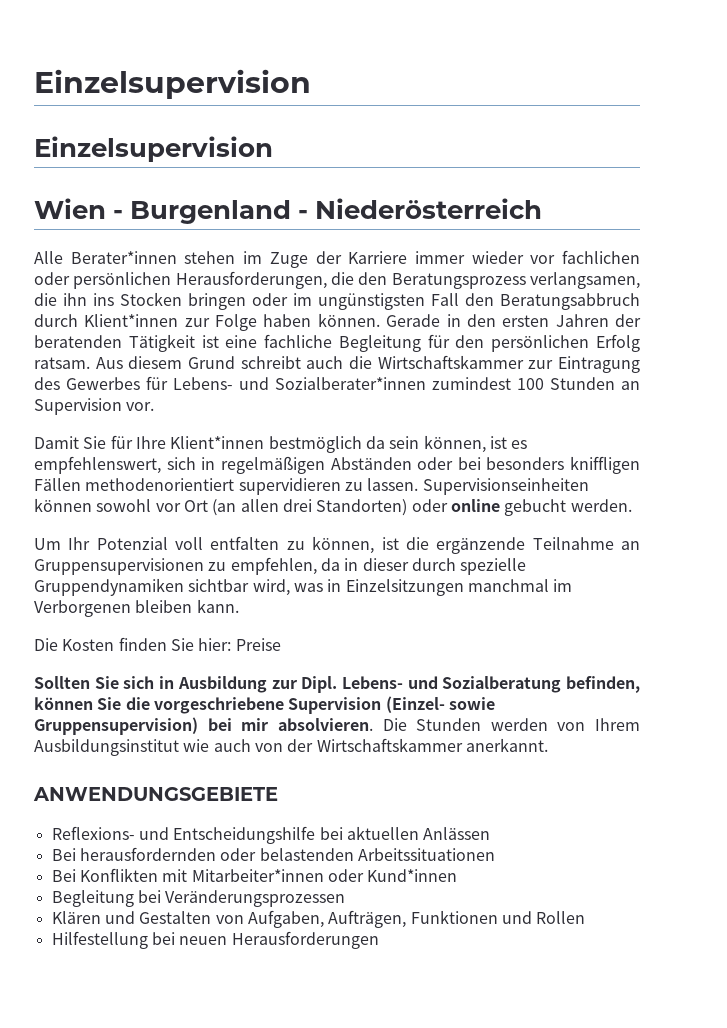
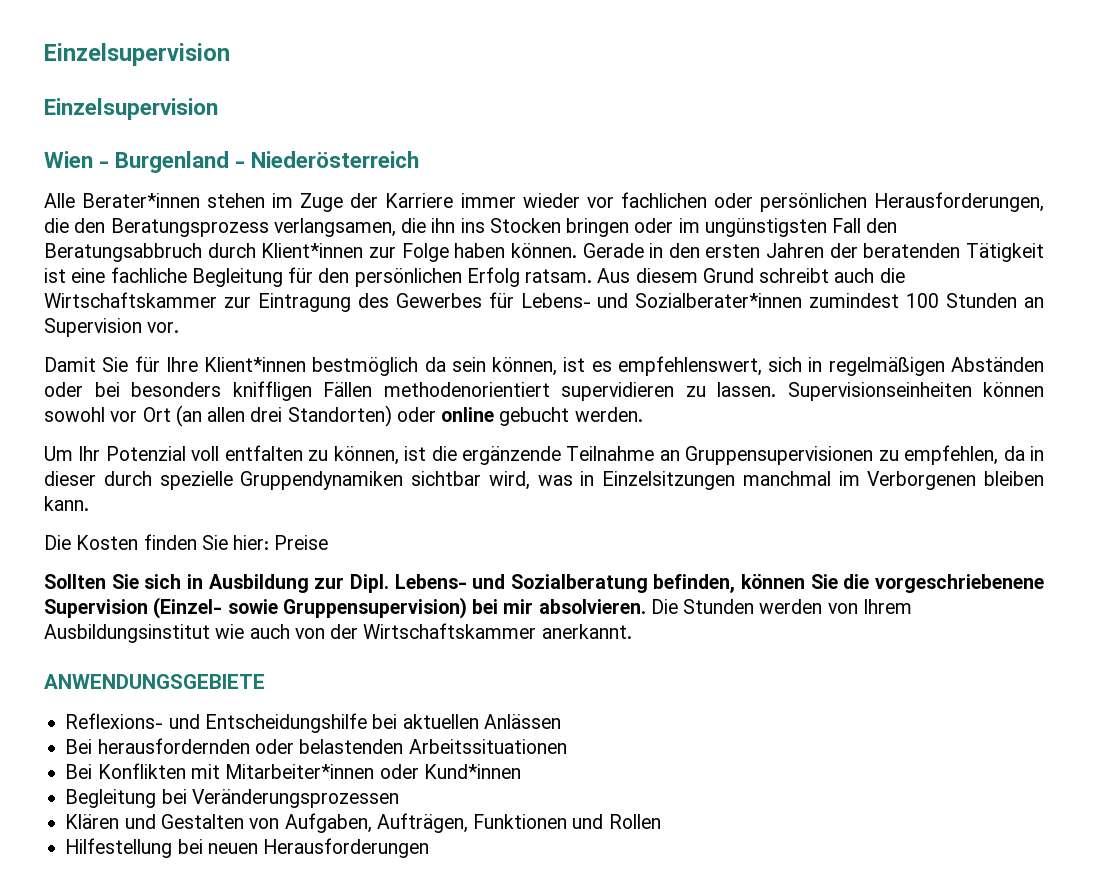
- Lebens- und Sozialberatung befinden, können Sie die vorgeschriebene Supervision (Einzel- sowie Gruppensupervision) bei mir absolvieren.
+ Lebens- und Sozialberatung befinden, können Sie die vorgeschriebenene Supervision (Einzel- sowie Gruppensupervision) bei mir absolvieren.

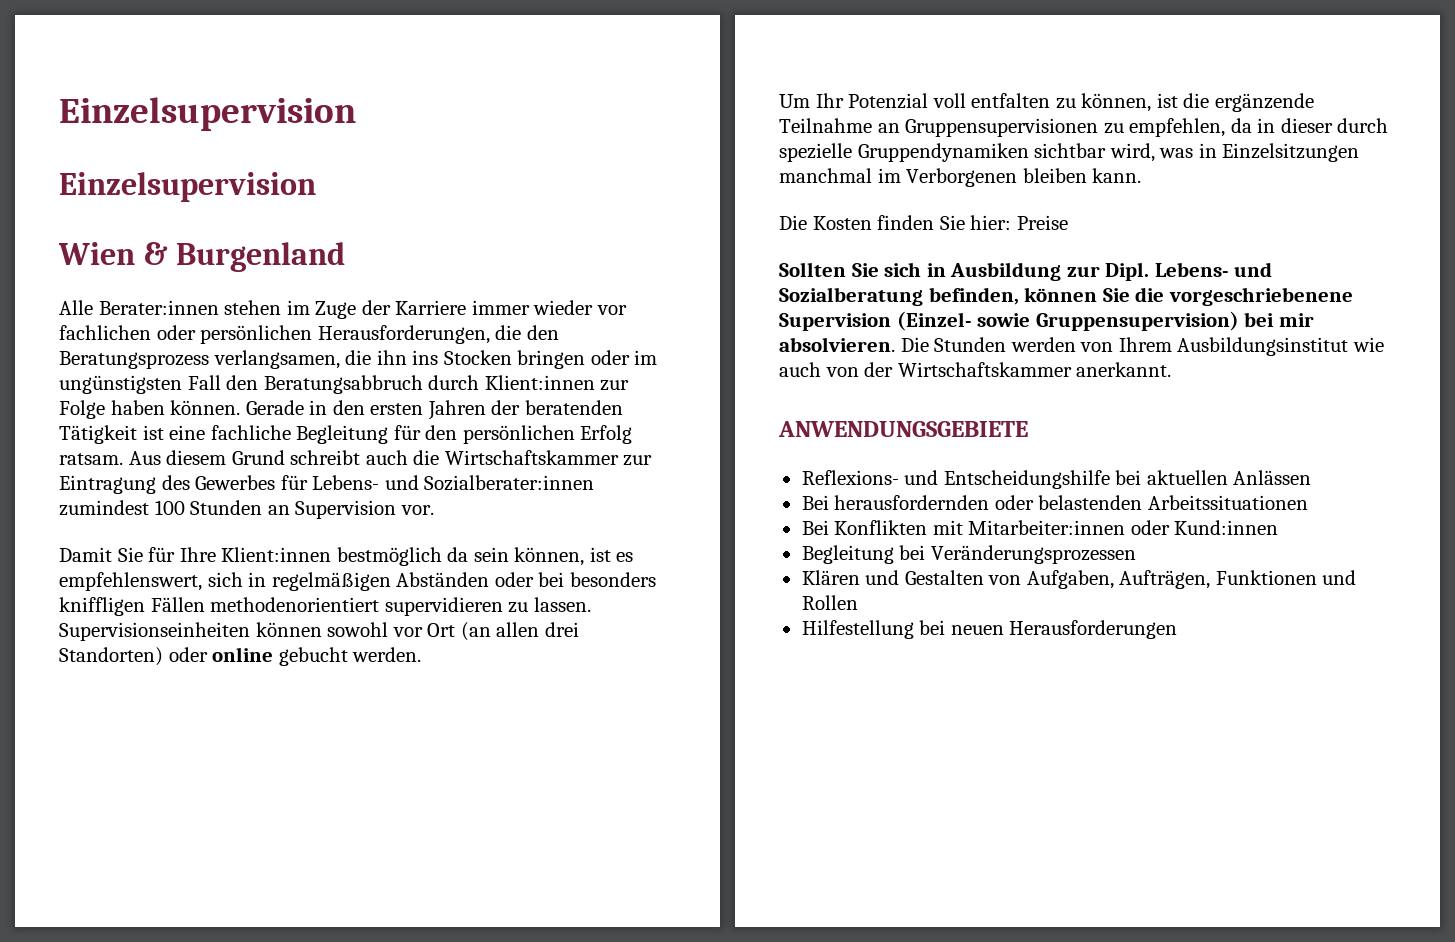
- Wien - Burgenland - Niederösterreich
+ Wien & Burgenland
- Alle Berater*innen stehen im Zuge der Karriere immer wieder vor fachlichen oder persönlichen Herausforderungen, die den Beratungsprozess verlangsamen, die ihn ins Stocken bringen oder im ungünstigsten Fall den Beratungsabbruch durch Klient*innen zur Folge haben können.
+ Alle Berater:innen stehen im Zuge der Karriere immer wieder vor fachlichen oder persönlichen Herausforderungen, die den Beratungsprozess verlangsamen, die ihn ins Stocken bringen oder im ungünstigsten Fall den Beratungsabbruch durch Klient:innen zur Folge haben können.
- Aus diesem Grund schreibt auch die Wirtschaftskammer zur Eintragung des Gewerbes für Lebens- und Sozialberater*innen zumindest 100 Stunden an Supervision vor.
+ Aus diesem Grund schreibt auch die Wirtschaftskammer zur Eintragung des Gewerbes für Lebens- und Sozialberater:innen zumindest 100 Stunden an Supervision vor.
- Damit Sie für Ihre Klient*innen bestmöglich da sein können, ist es empfehlenswert, sich in regelmäßigen Abständen oder bei besonders kniffligen Fällen methodenorientiert supervidieren zu lassen.
+ Damit Sie für Ihre Klient:innen bestmöglich da sein können, ist es empfehlenswert, sich in regelmäßigen Abständen oder bei besonders kniffligen Fällen methodenorientiert supervidieren zu lassen.
- Bei Konflikten mit Mitarbeiter*innen oder Kund*innen
+ Bei Konflikten mit Mitarbeiter:innen oder Kund:innen

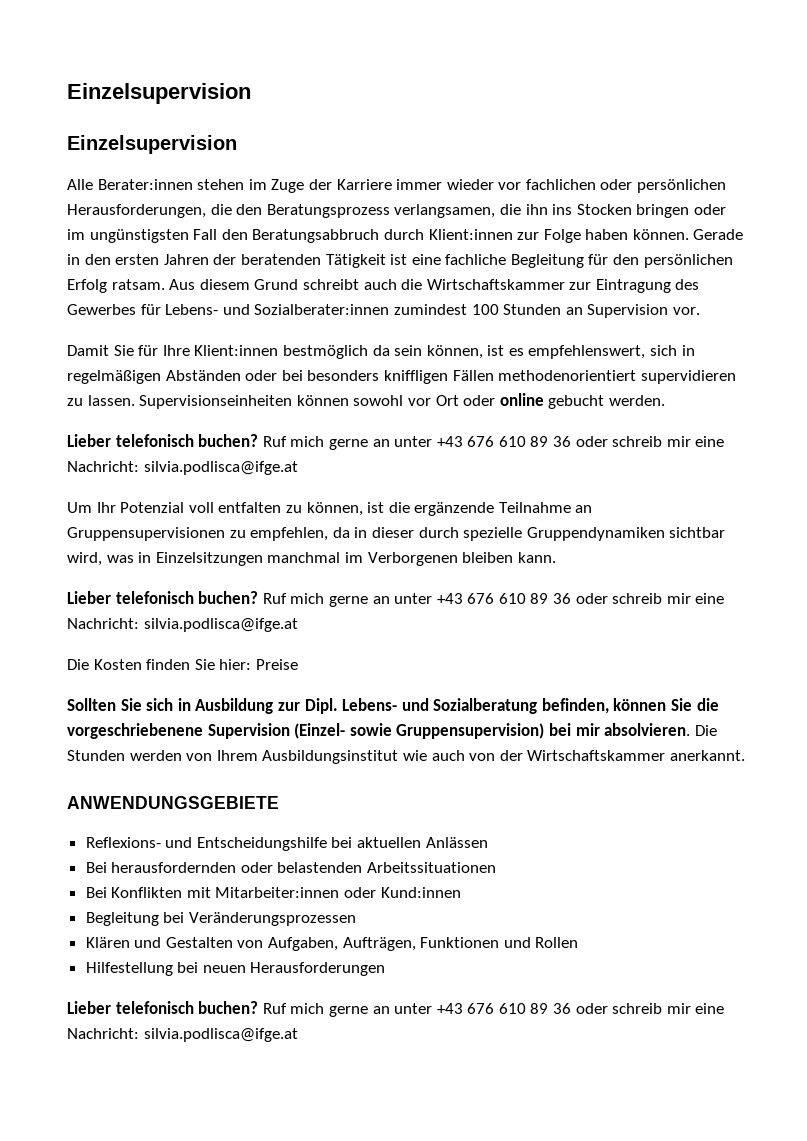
- Wien & Burgenland
- Supervisionseinheiten können sowohl vor Ort (an allen drei Standorten) oder online gebucht werden.
+ Supervisionseinheiten können sowohl vor Ort oder online gebucht werden.
+ Lieber telefonisch buchen? Ruf mich gerne an unter +43 676 610 89 36 oder schreib mir eine Nachricht: silvia.podlisca@ifge.at
  Um Ihr Potenzial voll entfalten zu können, ist die ergänzende Teilnahme an Gruppensupervisionen zu empfehlen, da in dieser durch spezielle Gruppendynamiken sichtbar wird, was in Einzelsitzungen manchmal im Verborgenen bleiben kann.
+ Lieber telefonisch buchen? Ruf mich gerne an unter +43 676 610 89 36 oder schreib mir eine Nachricht: silvia.podlisca@ifge.at
  Hilfestellung bei neuen Herausforderungen
+ Lieber telefonisch buchen? Ruf mich gerne an unter +43 676 610 89 36 oder schreib mir eine Nachricht: silvia.podlisca@ifge.at

